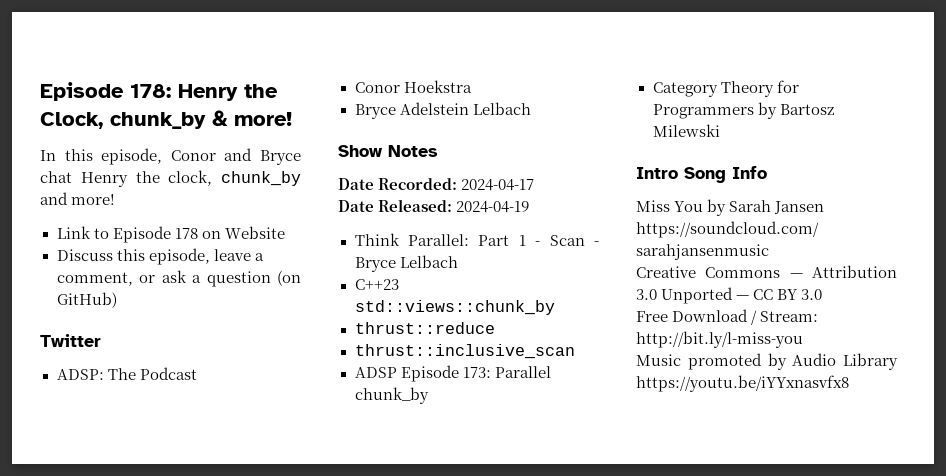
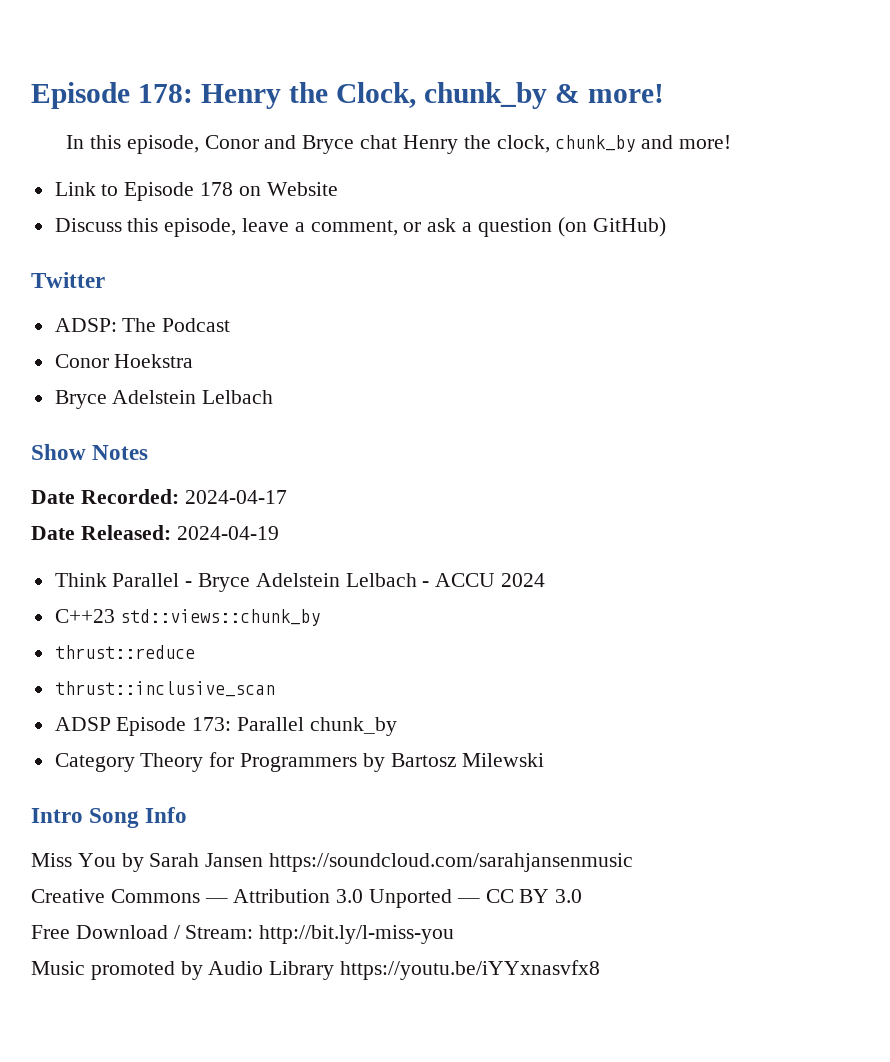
- Think Parallel: Part 1 - Scan - Bryce Lelbach
+ Think Parallel - Bryce Adelstein Lelbach - ACCU 2024

